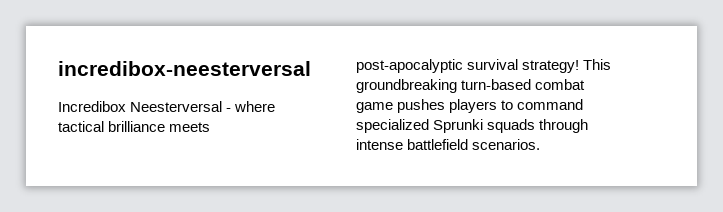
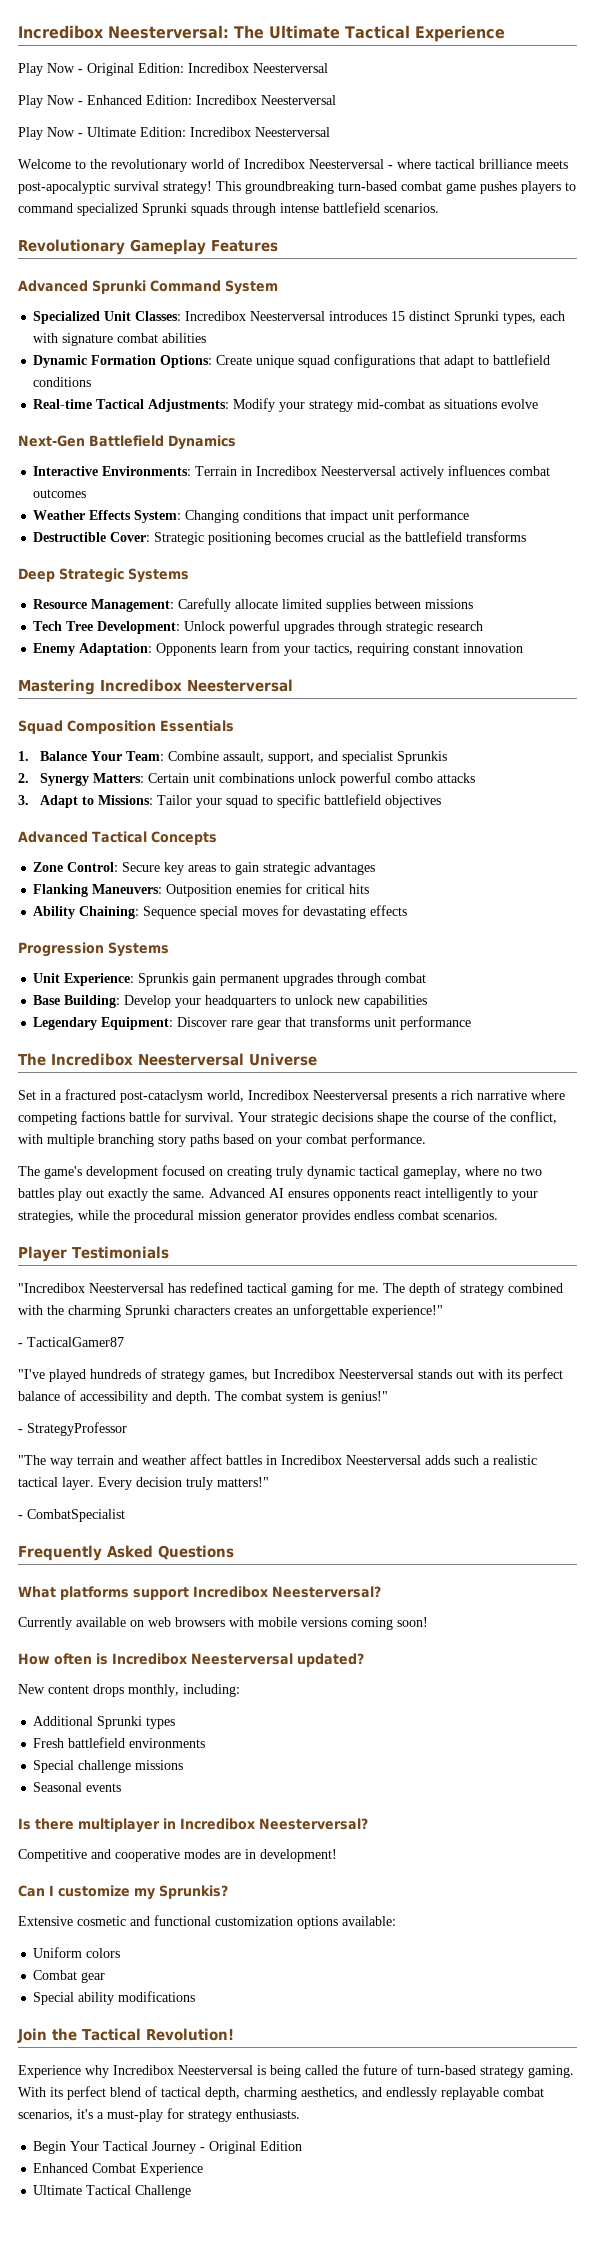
- incredibox-neesterversal
- Incredibox Neesterversal - where tactical brilliance meets post-apocalyptic survival strategy!
+ Incredibox Neesterversal: The Ultimate Tactical Experience
+ Play Now - Original Edition: Incredibox Neesterversal
+ Play Now - Enhanced Edition: Incredibox Neesterversal
+ Play Now - Ultimate Edition: Incredibox Neesterversal
+ Welcome to the revolutionary world of Incredibox Neesterversal - where tactical brilliance meets post-apocalyptic survival strategy!
+ Revolutionary Gameplay Features
+ Advanced Sprunki Command System
+ Specialized Unit Classes: Incredibox Neesterversal introduces 15 distinct Sprunki types, each with signature combat abilities
+ Dynamic Formation Options: Create unique squad configurations that adapt to battlefield conditions
+ Real-time Tactical Adjustments: Modify your strategy mid-combat as situations evolve
+ Next-Gen Battlefield Dynamics
+ Interactive Environments: Terrain in Incredibox Neesterversal actively influences combat outcomes
+ Weather Effects System: Changing conditions that impact unit performance
+ Destructible Cover: Strategic positioning becomes crucial as the battlefield transforms
+ Deep Strategic Systems
+ Resource Management: Carefully allocate limited supplies between missions
+ Tech Tree Development: Unlock powerful upgrades through strategic research
+ Enemy Adaptation: Opponents learn from your tactics, requiring constant innovation
+ Mastering Incredibox Neesterversal
+ Squad Composition Essentials
+ 1. Balance Your Team: Combine assault, support, and specialist Sprunkis
+ 2. Synergy Matters: Certain unit combinations unlock powerful combo attacks
+ 3. Adapt to Missions: Tailor your squad to specific battlefield objectives
+ Advanced Tactical Concepts
+ Zone Control: Secure key areas to gain strategic advantages
+ Flanking Maneuvers: Outposition enemies for critical hits
+ Ability Chaining: Sequence special moves for devastating effects
+ Progression Systems
+ Unit Experience: Sprunkis gain permanent upgrades through combat
+ Base Building: Develop your headquarters to unlock new capabilities
+ Legendary Equipment: Discover rare gear that transforms unit performance
+ The Incredibox Neesterversal Universe
+ Set in a fractured post-cataclysm world, Incredibox Neesterversal presents a rich narrative where competing factions battle for survival. Your strategic decisions shape the course of the conflict, with multiple branching story paths based on your combat performance.
+ The game's development focused on creating truly dynamic tactical gameplay, where no two battles play out exactly the same. Advanced AI ensures opponents react intelligently to your strategies, while the procedural mission generator provides endless combat scenarios.
+ Player Testimonials
+ "Incredibox Neesterversal has redefined tactical gaming for me. The depth of strategy combined with the charming Sprunki characters creates an unforgettable experience!"
+ - TacticalGamer87
+ "I've played hundreds of strategy games, but Incredibox Neesterversal stands out with its perfect balance of accessibility and depth. The combat system is genius!"
+ - StrategyProfessor
+ "The way terrain and weather affect battles in Incredibox Neesterversal adds such a realistic tactical layer. Every decision truly matters!"
+ - CombatSpecialist
+ Frequently Asked Questions
+ What platforms support Incredibox Neesterversal?
+ Currently available on web browsers with mobile versions coming soon!
+ How often is Incredibox Neesterversal updated?
+ New content drops monthly, including:
+ Additional Sprunki types
+ Fresh battlefield environments
+ Special challenge missions
+ Seasonal events
+ Is there multiplayer in Incredibox Neesterversal?
+ Competitive and cooperative modes are in development!
+ Can I customize my Sprunkis?
+ Extensive cosmetic and functional customization options available:
+ Uniform colors
+ Combat gear
+ Special ability modifications
+ Join the Tactical Revolution!
+ Experience why Incredibox Neesterversal is being called the future of turn-based strategy gaming. With its perfect blend of tactical depth, charming aesthetics, and endlessly replayable combat scenarios, it's a must-play for strategy enthusiasts.
+ Begin Your Tactical Journey - Original Edition
+ Enhanced Combat Experience
+ Ultimate Tactical Challenge

